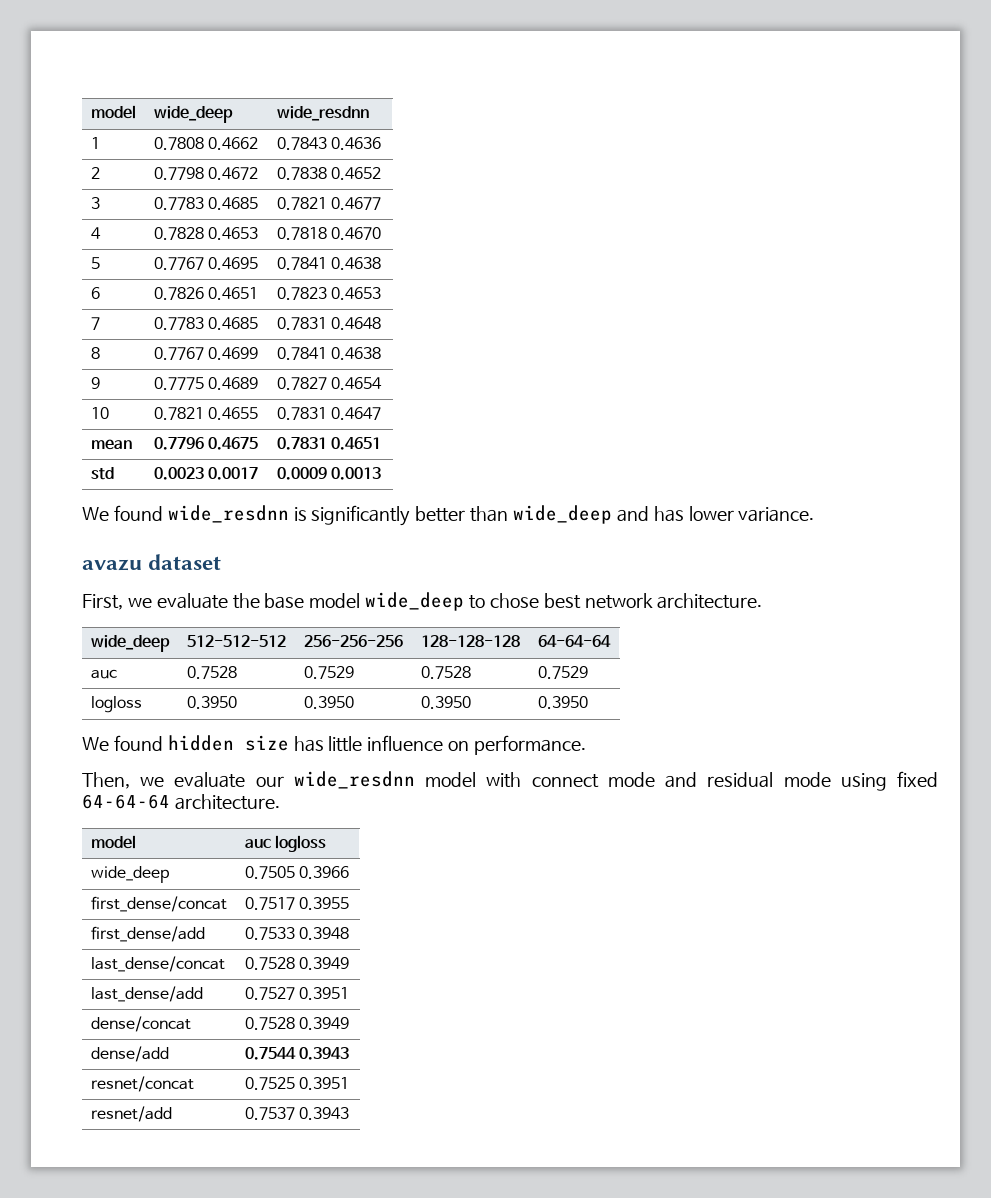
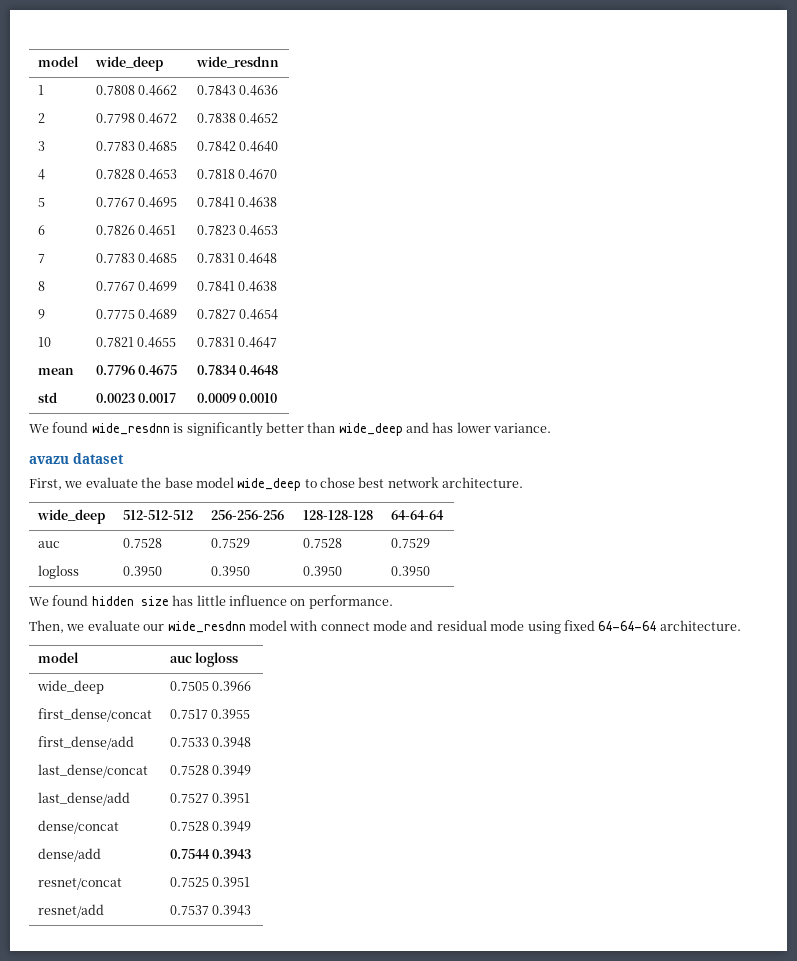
- 3 | 0.7783 0.4685 | 0.7821 0.4677
+ 3 | 0.7783 0.4685 | 0.7842 0.4640
- mean | 0.7796 0.4675 | 0.7831 0.4651
+ mean | 0.7796 0.4675 | 0.7834 0.4648
- std | 0.0023 0.0017 | 0.0009 0.0013
+ std | 0.0023 0.0017 | 0.0009 0.0010

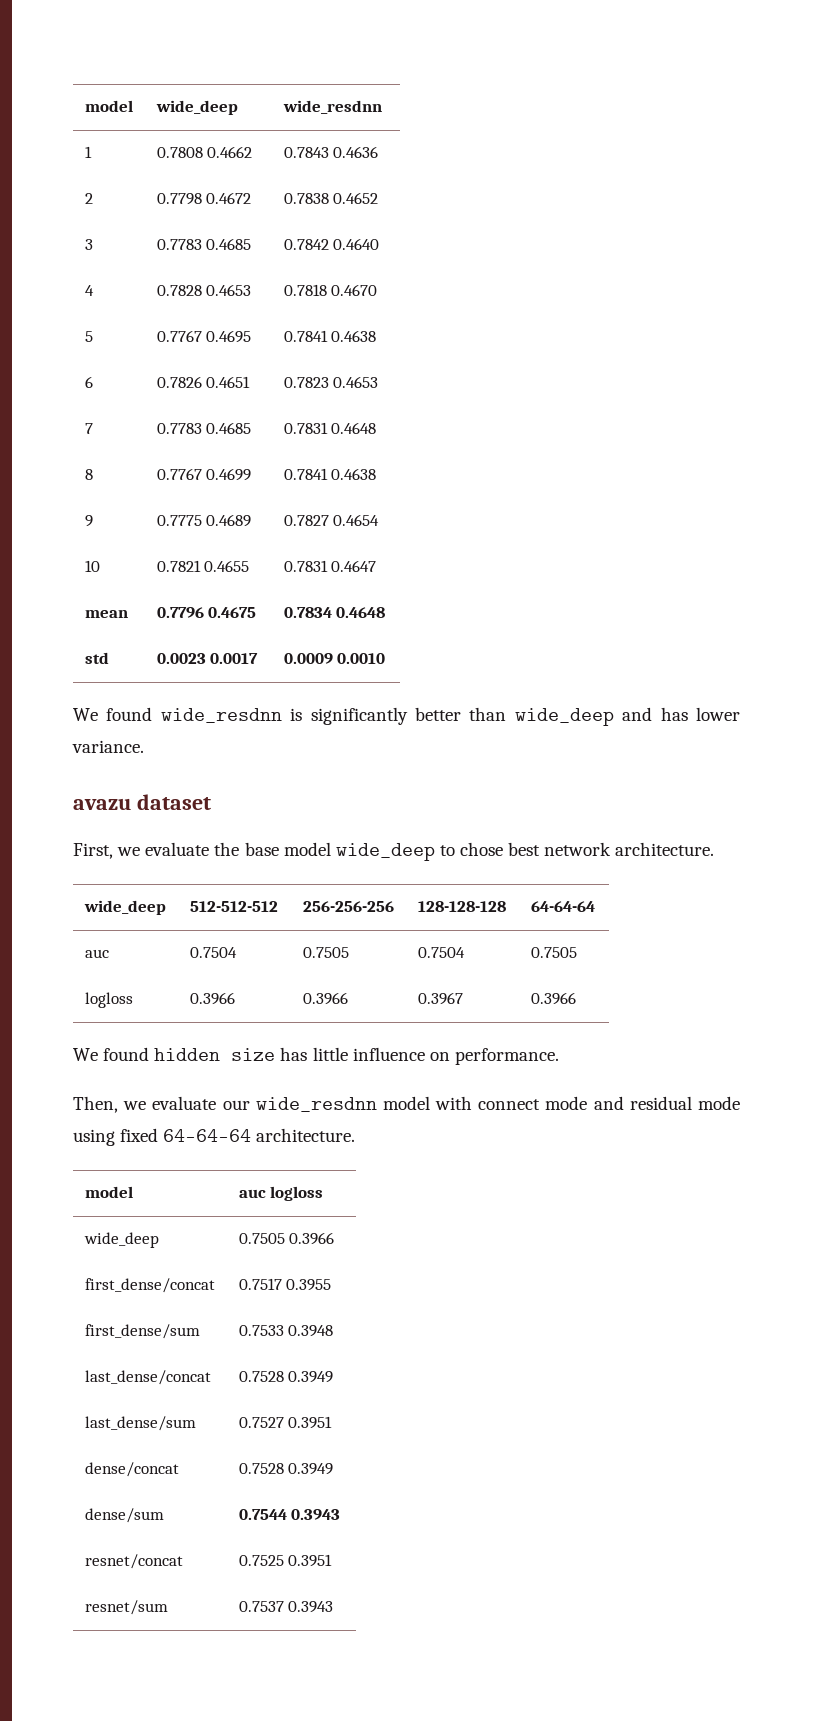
- auc | 0.7528 | 0.7529 | 0.7528 | 0.7529
- logloss | 0.3950 | 0.3950 | 0.3950 | 0.3950
+ auc | 0.7504 | 0.7505 | 0.7504 | 0.7505
+ logloss | 0.3966 | 0.3966 | 0.3967 | 0.3966
- first_dense/add | 0.7533 0.3948
+ first_dense/sum | 0.7533 0.3948
- last_dense/add | 0.7527 0.3951
+ last_dense/sum | 0.7527 0.3951
- dense/add | 0.7544 0.3943
+ dense/sum | 0.7544 0.3943
- resnet/add | 0.7537 0.3943
+ resnet/sum | 0.7537 0.3943

